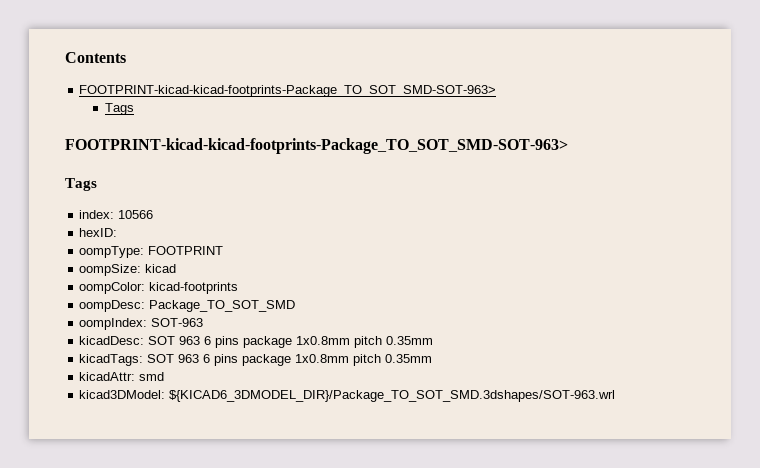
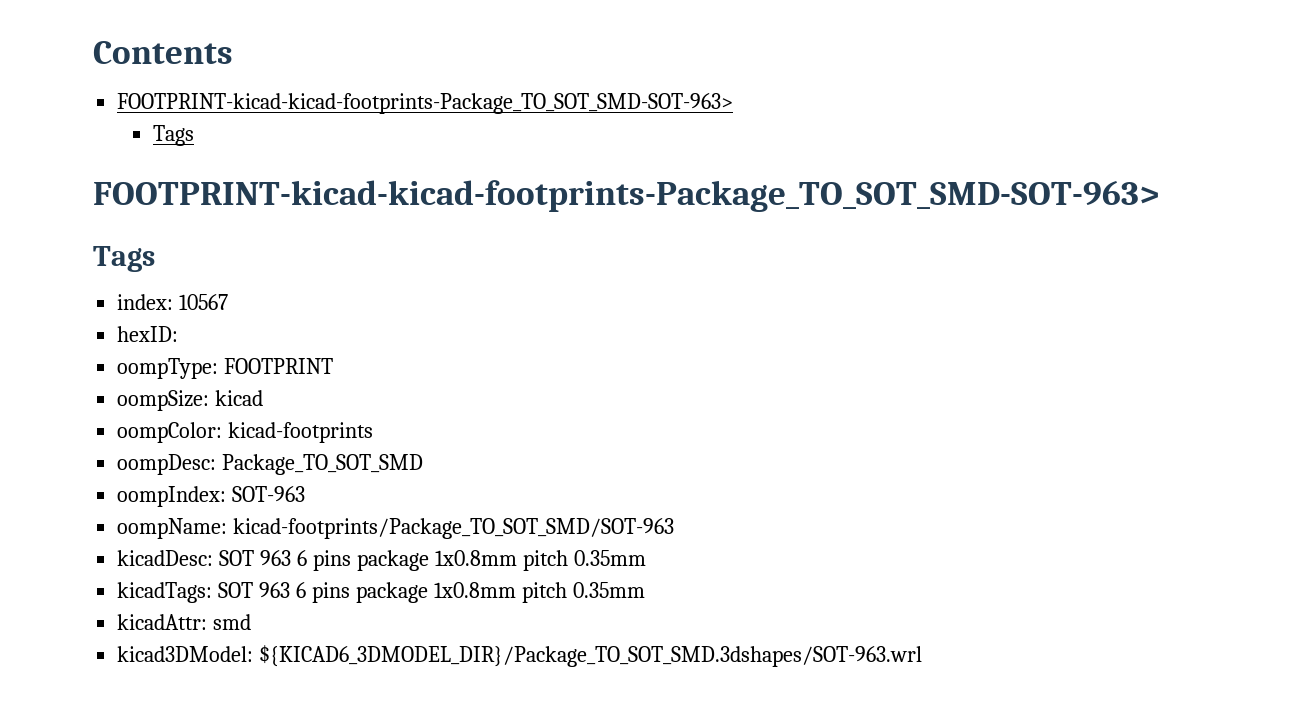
- index: 10566
+ index: 10567
+ oompName: kicad-footprints/Package_TO_SOT_SMD/SOT-963

